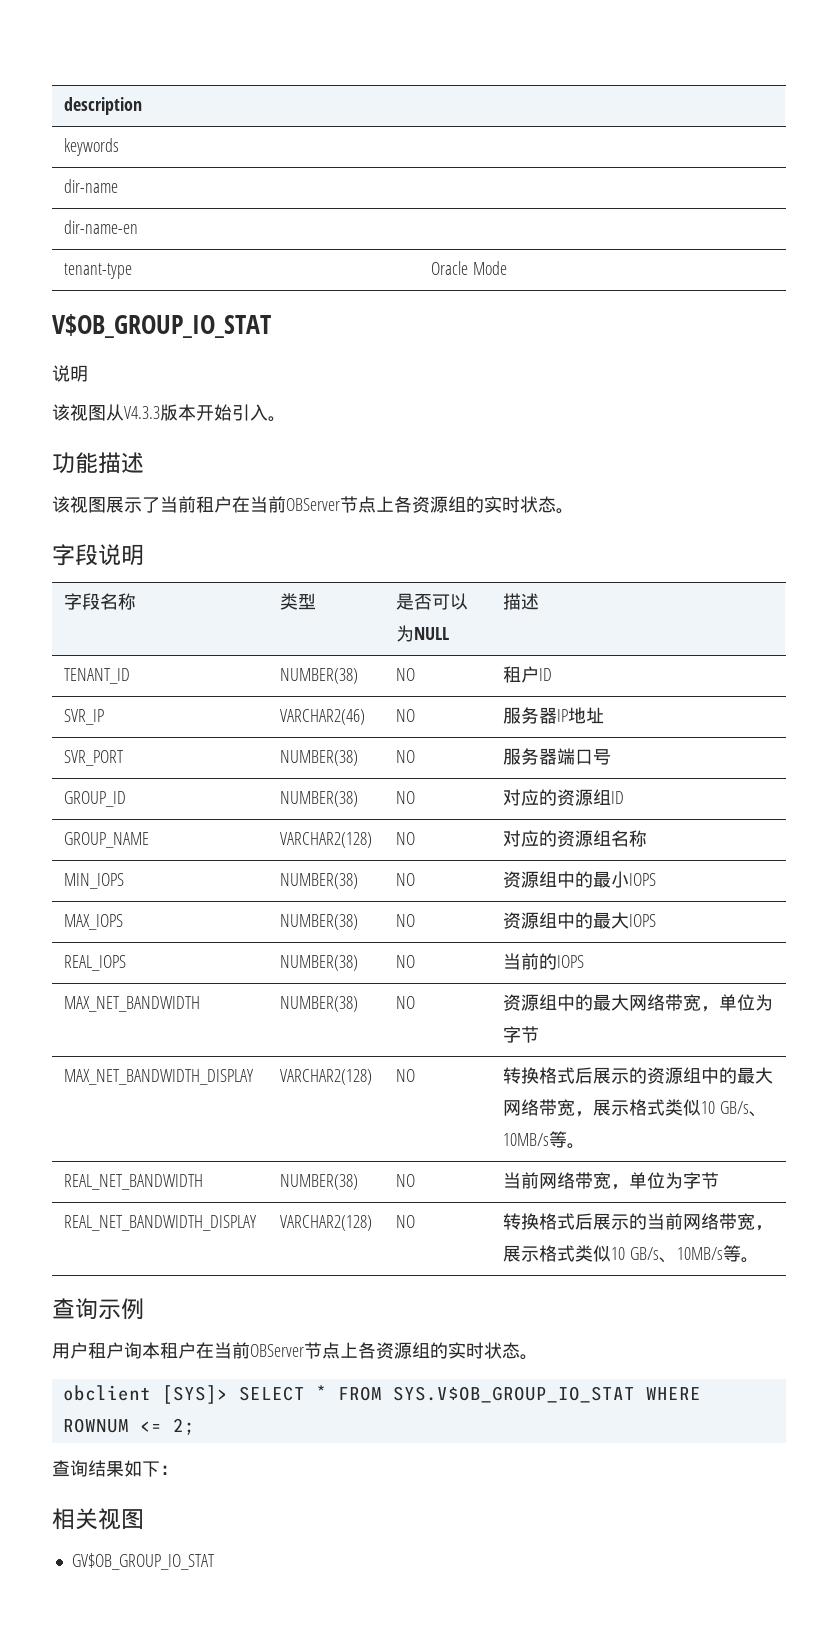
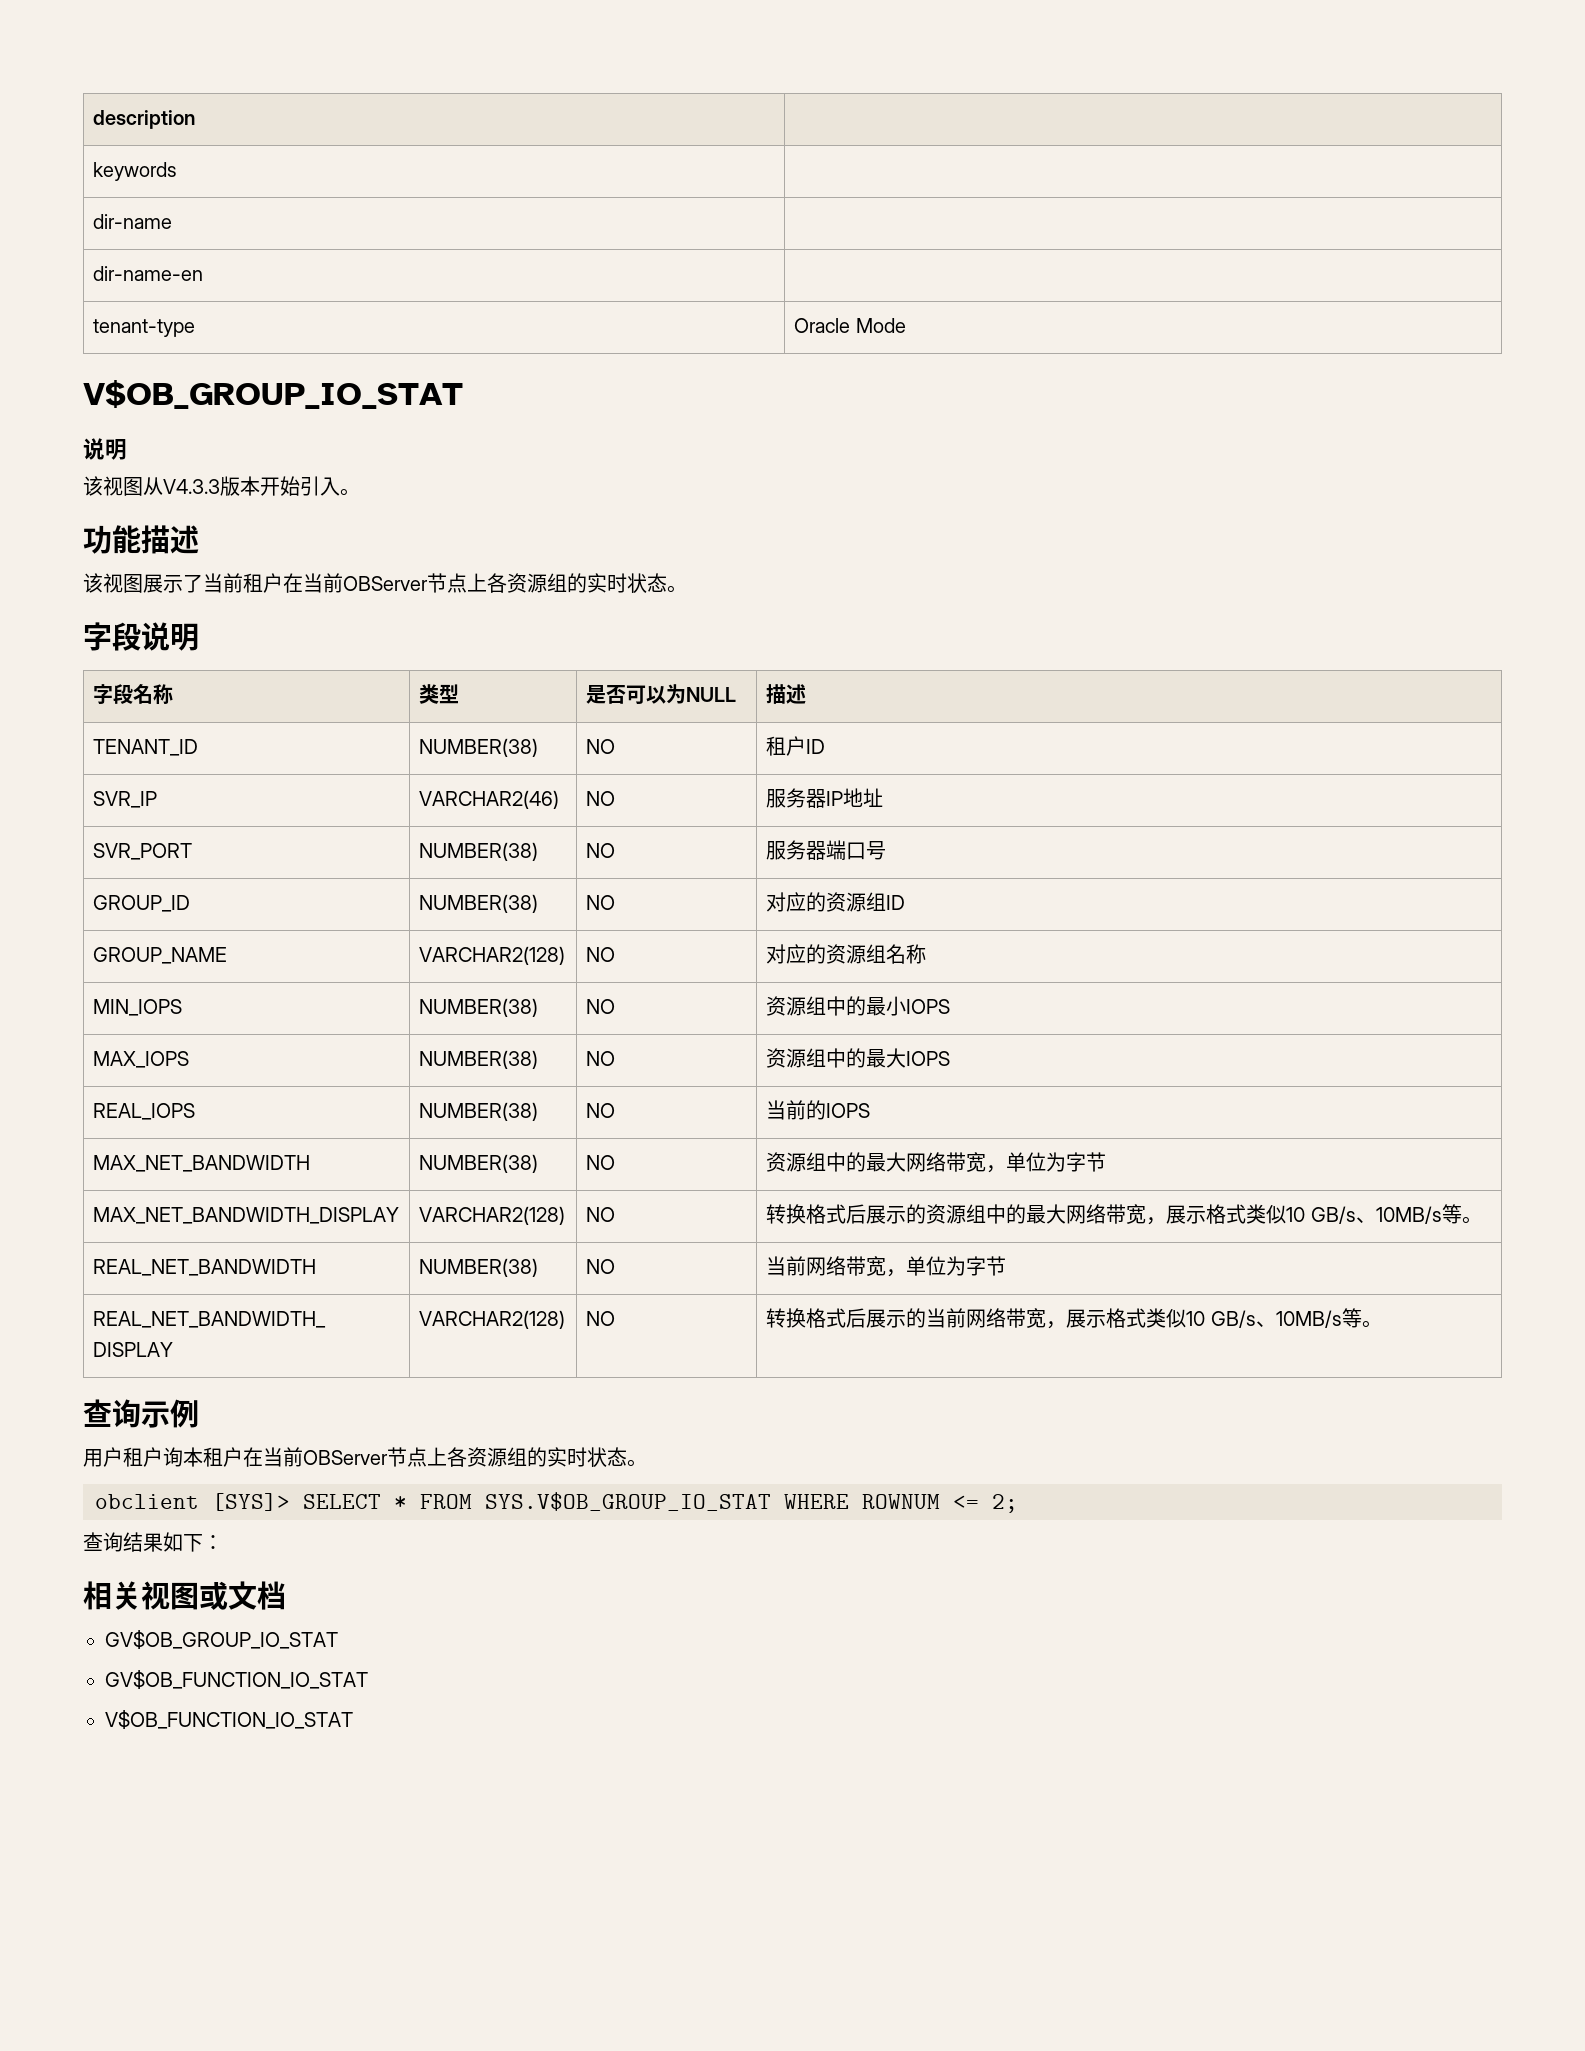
- 相关视图
+ 相关视图或文档
+ GV$OB_FUNCTION_IO_STAT
+ V$OB_FUNCTION_IO_STAT

